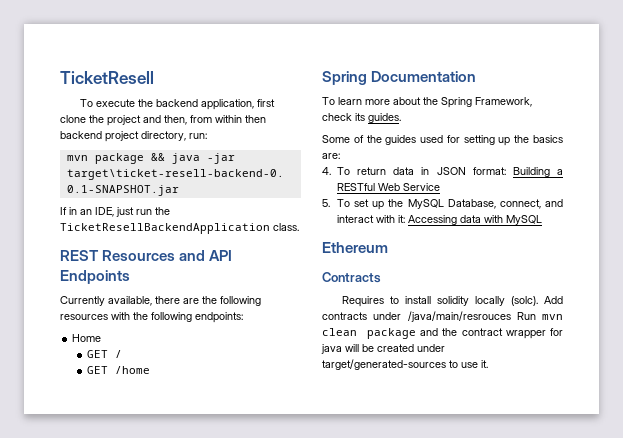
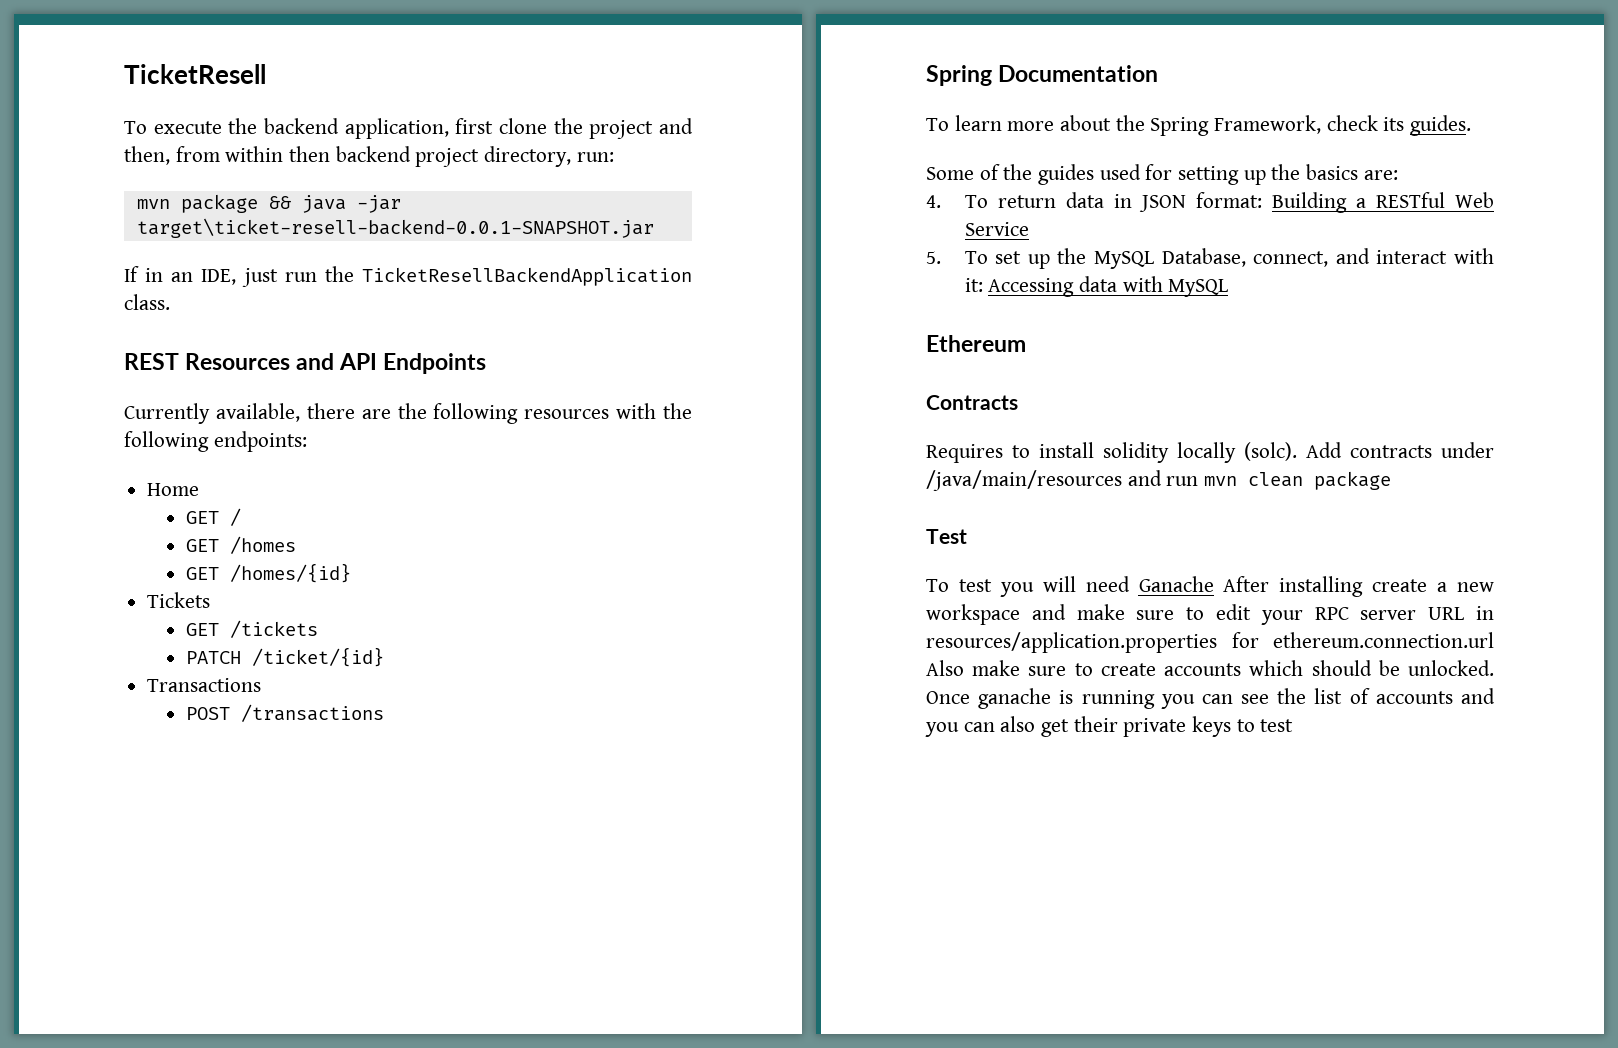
- GET /home
+ GET /homes
+ GET /homes/{id}
+ Tickets
+ GET /tickets
+ PATCH /ticket/{id}
+ Transactions
+ POST /transactions
- Add contracts under /java/main/resrouces Run mvn clean package and the contract wrapper for java will be created under target/generated-sources to use it.
+ Add contracts under /java/main/resources and run mvn clean package
+ Test
+ To test you will need Ganache After installing create a new workspace and make sure to edit your RPC server URL in resources/application.properties for ethereum.connection.url Also make sure to create accounts which should be unlocked. Once ganache is running you can see the list of accounts and you can also get their private keys to test

